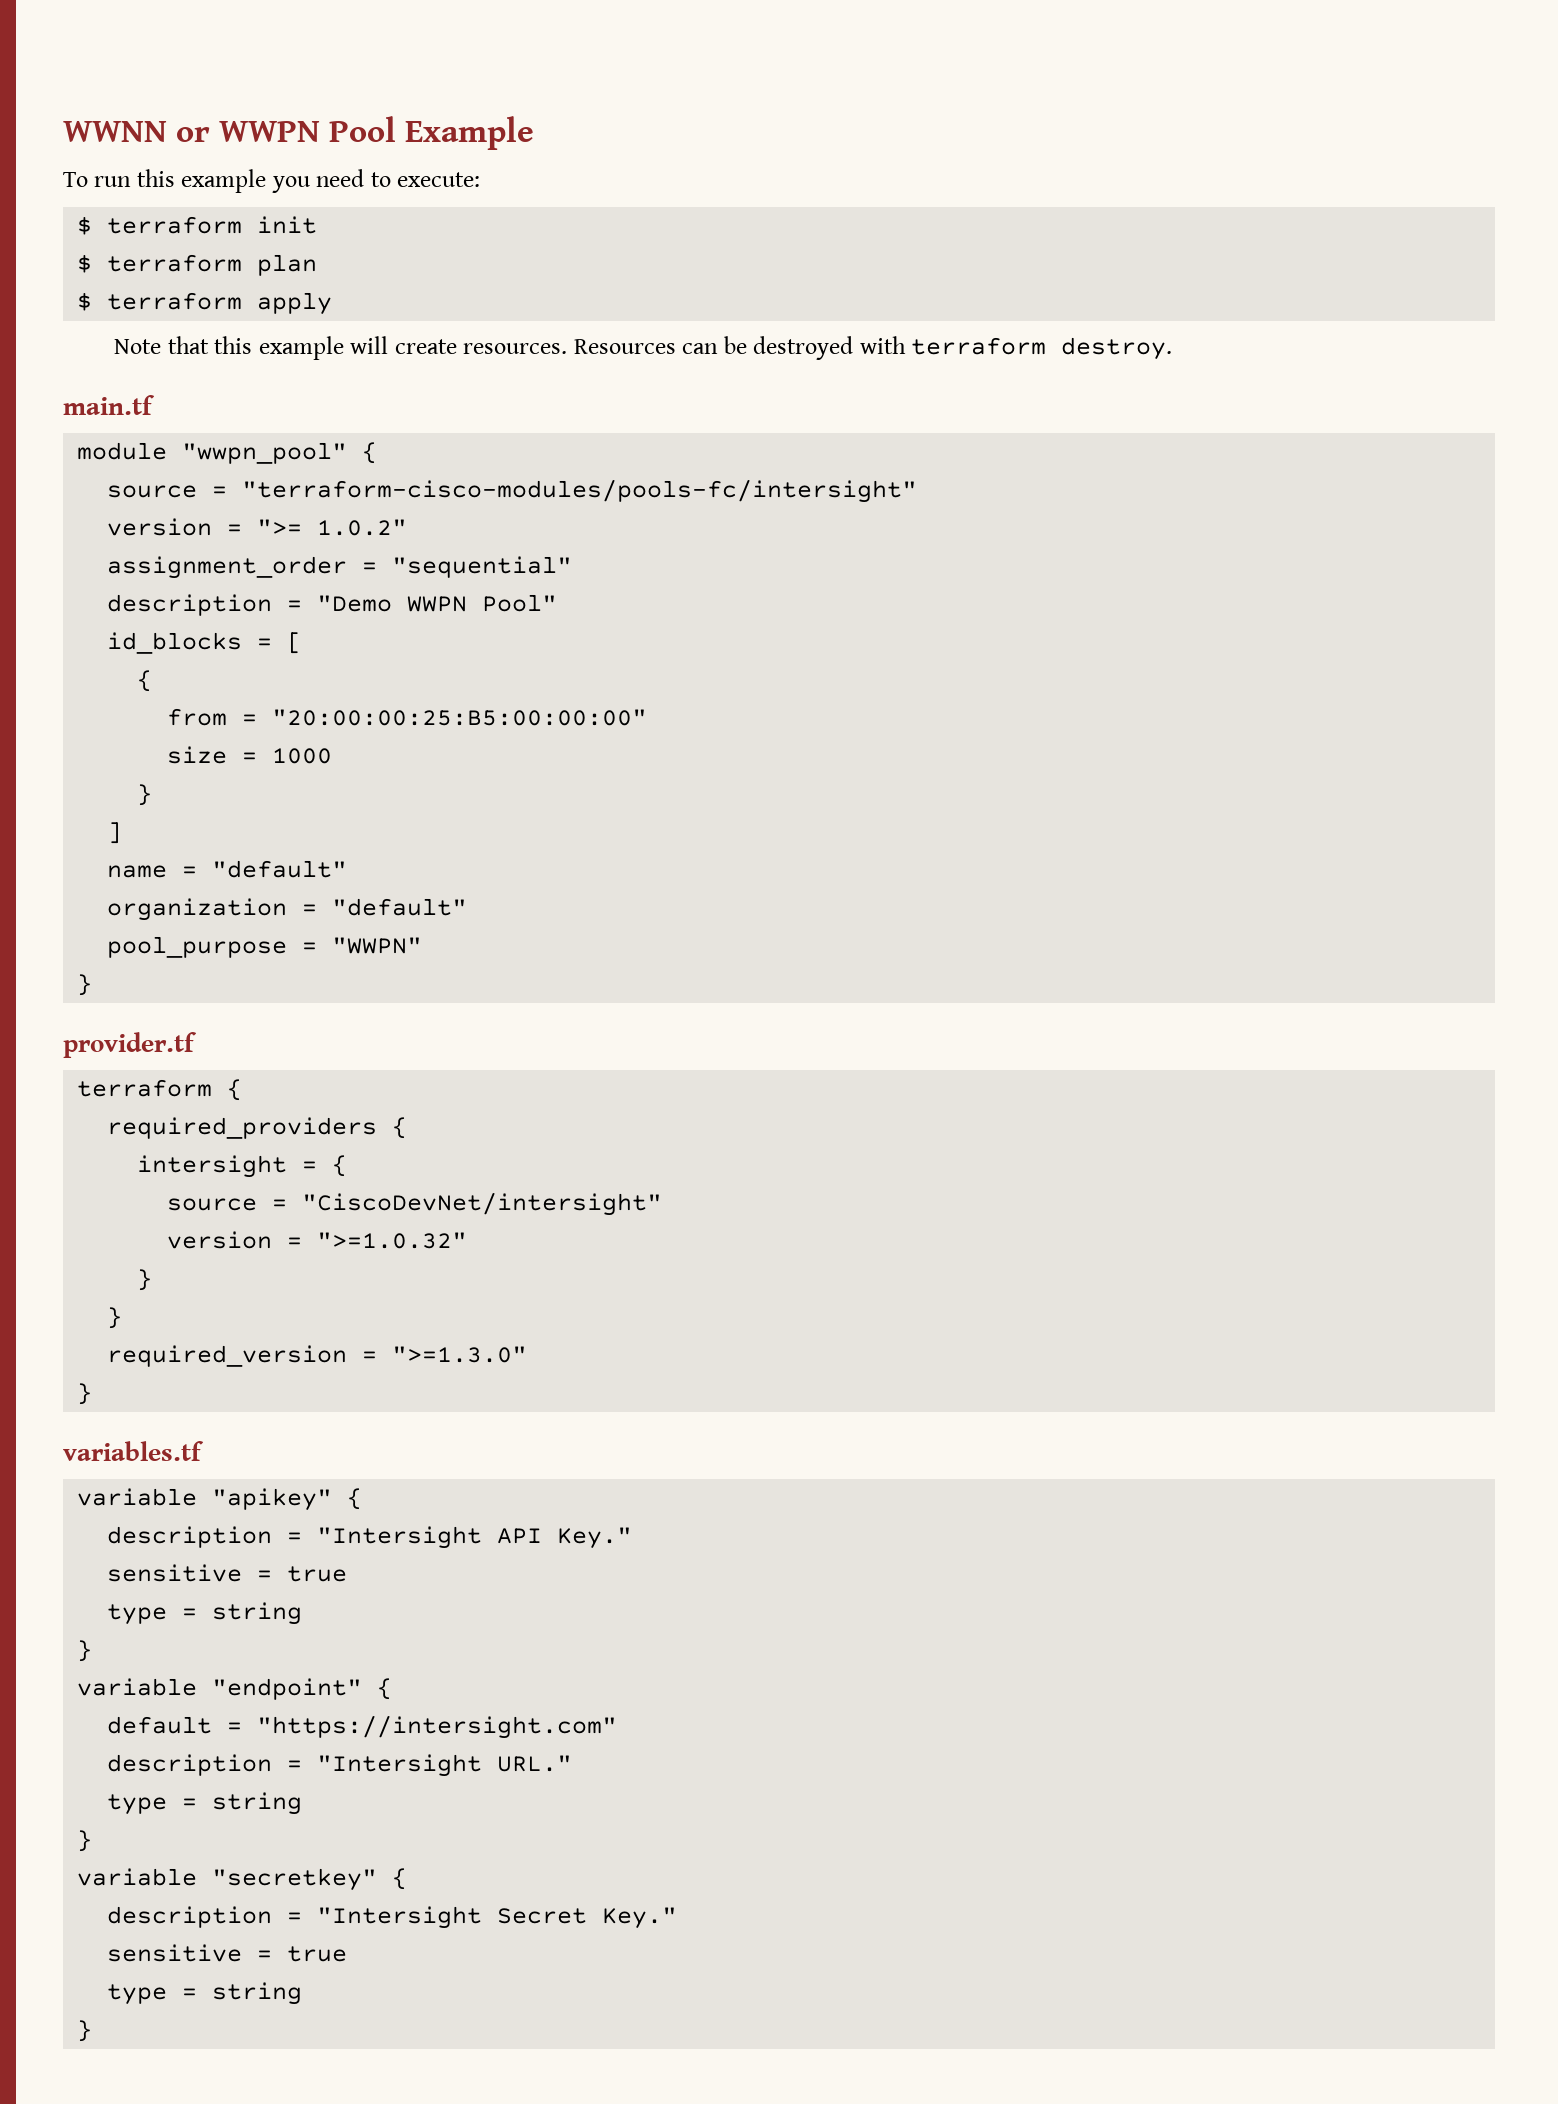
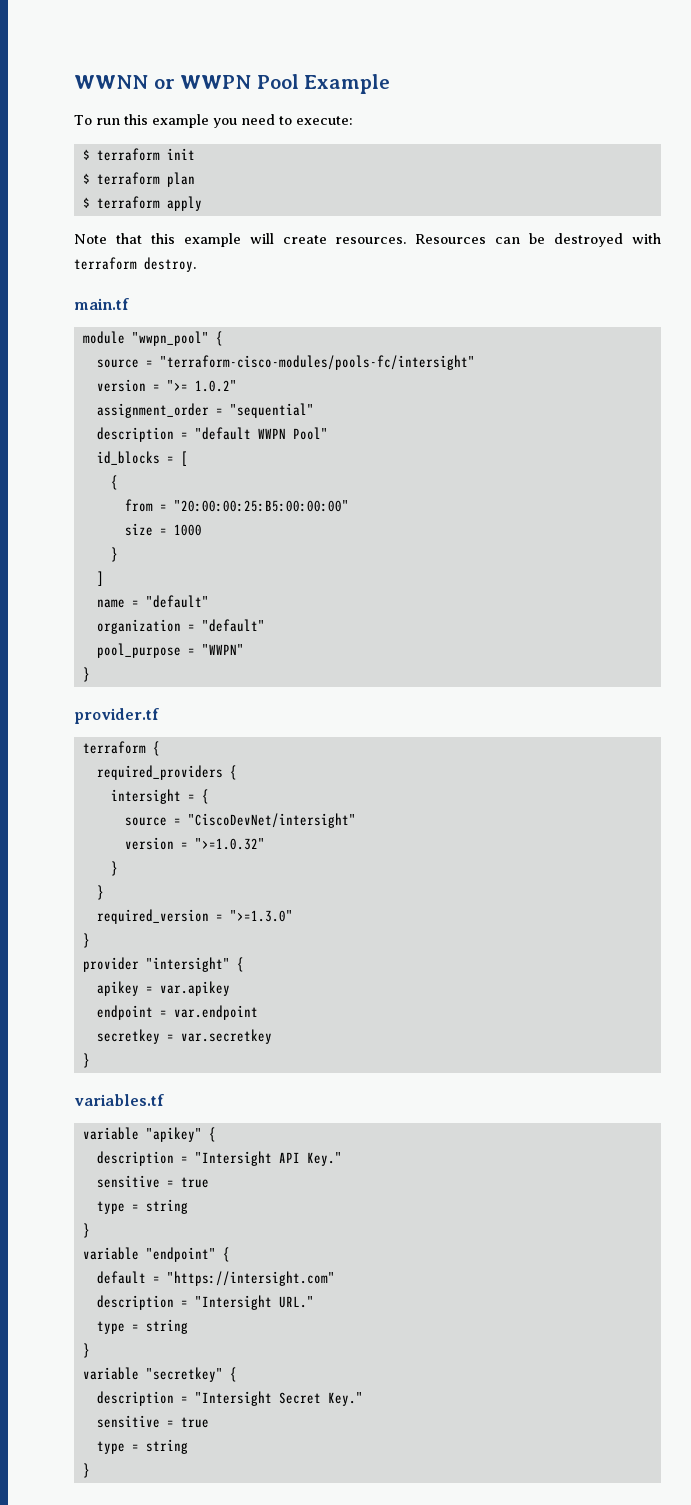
- description = "Demo WWPN Pool"
+ description = "default WWPN Pool"
+ provider "intersight" {
+ apikey = var.apikey
+ endpoint = var.endpoint
+ secretkey = var.secretkey
+ }

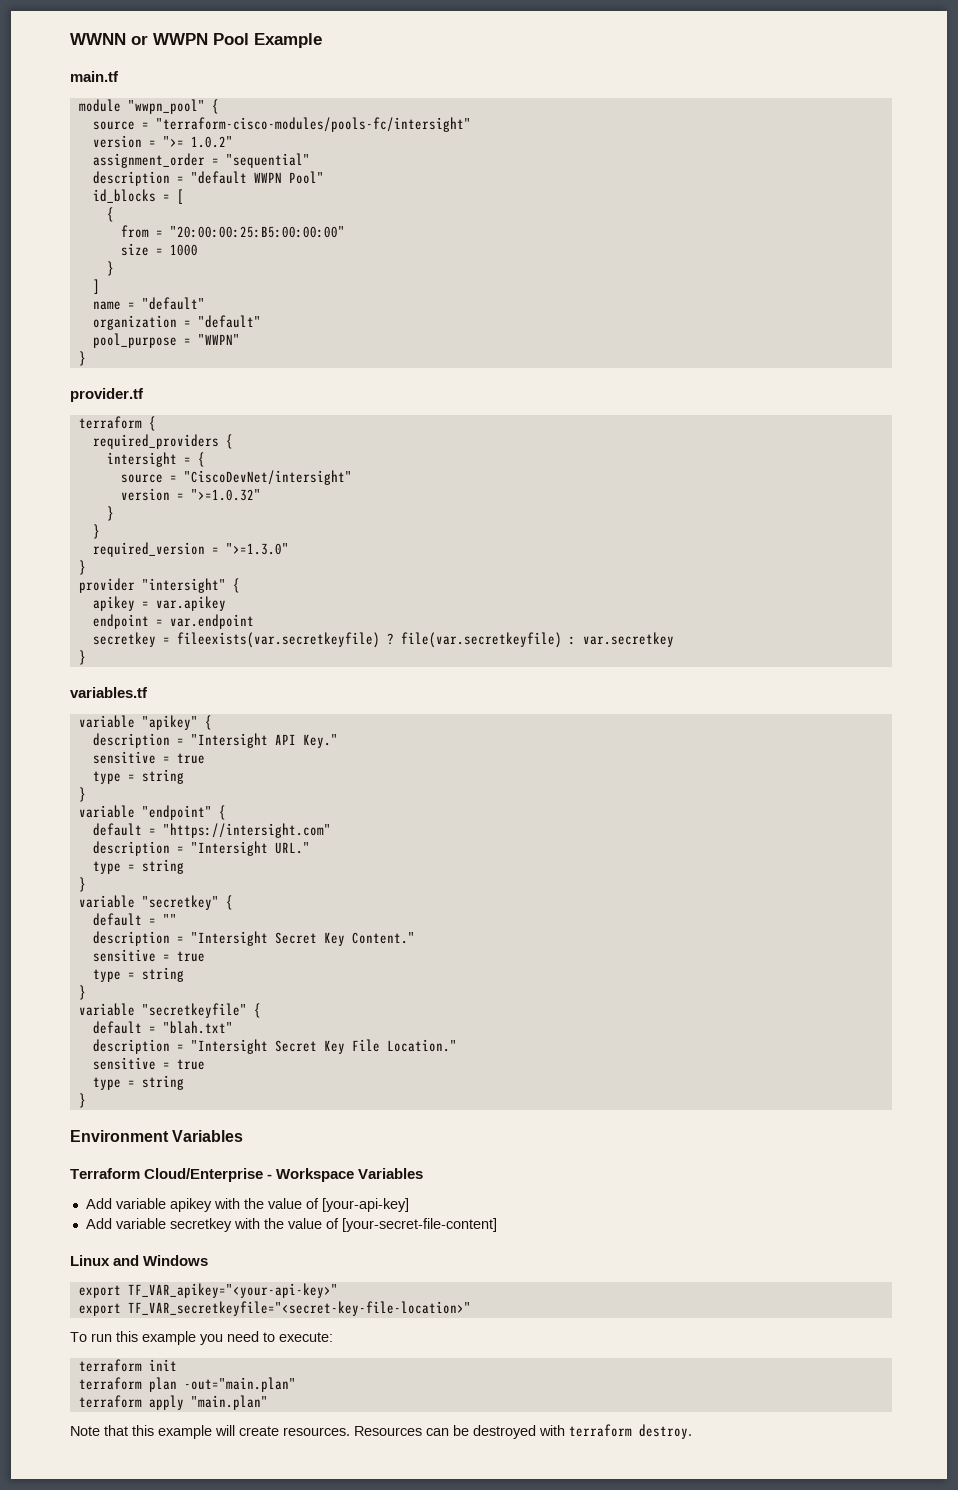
- To run this example you need to execute:
- $ terraform init
- $ terraform plan
- $ terraform apply
- Note that this example will create resources. Resources can be destroyed with terraform destroy.
- secretkey = var.secretkey
+ secretkey = fileexists(var.secretkeyfile) ? file(var.secretkeyfile) : var.secretkey
- description = "Intersight Secret Key."
+ default = ""
+ description = "Intersight Secret Key Content."
  sensitive = true
  type = string
  }
+ variable "secretkeyfile" {
+ default = "blah.txt"
+ description = "Intersight Secret Key File Location."
+ sensitive = true
+ type = string
+ }
+ Environment Variables
+ Terraform Cloud/Enterprise - Workspace Variables
+ Add variable apikey with the value of [your-api-key]
+ Add variable secretkey with the value of [your-secret-file-content]
+ Linux and Windows
+ export TF_VAR_apikey="<your-api-key>"
+ export TF_VAR_secretkeyfile="<secret-key-file-location>"
+ To run this example you need to execute:
+ terraform init
+ terraform plan -out="main.plan"
+ terraform apply "main.plan"
+ Note that this example will create resources. Resources can be destroyed with terraform destroy.

